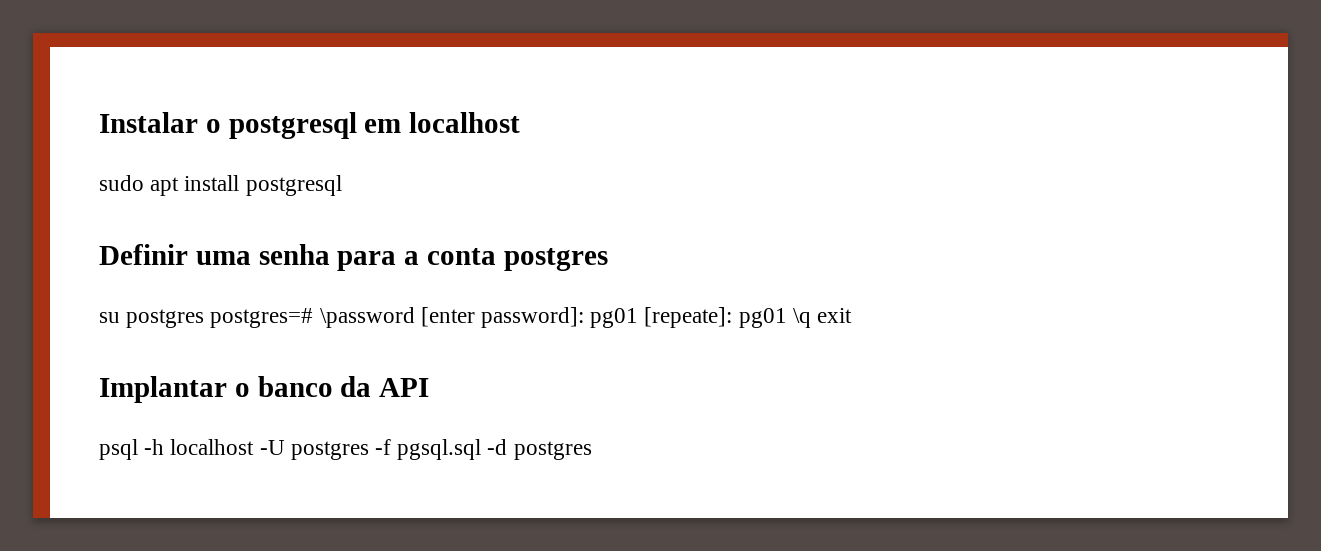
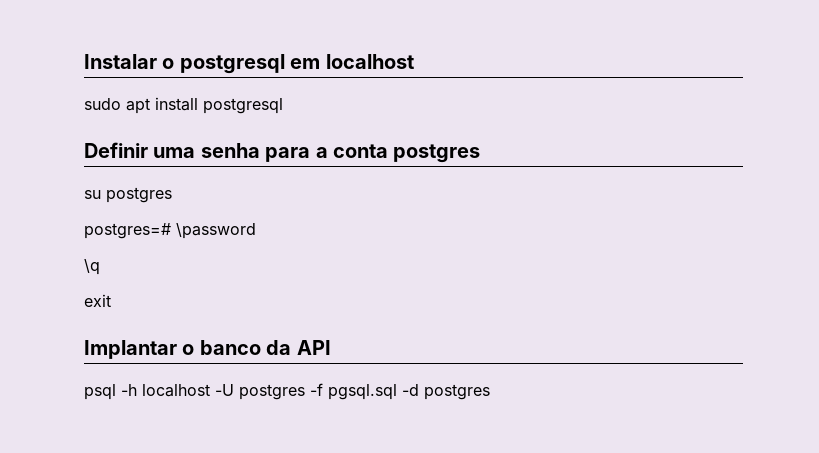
- su postgres postgres=# \password [enter password]: pg01 [repeate]: pg01 \q exit
+ su postgres
+ postgres=# \password
+ \q
+ exit

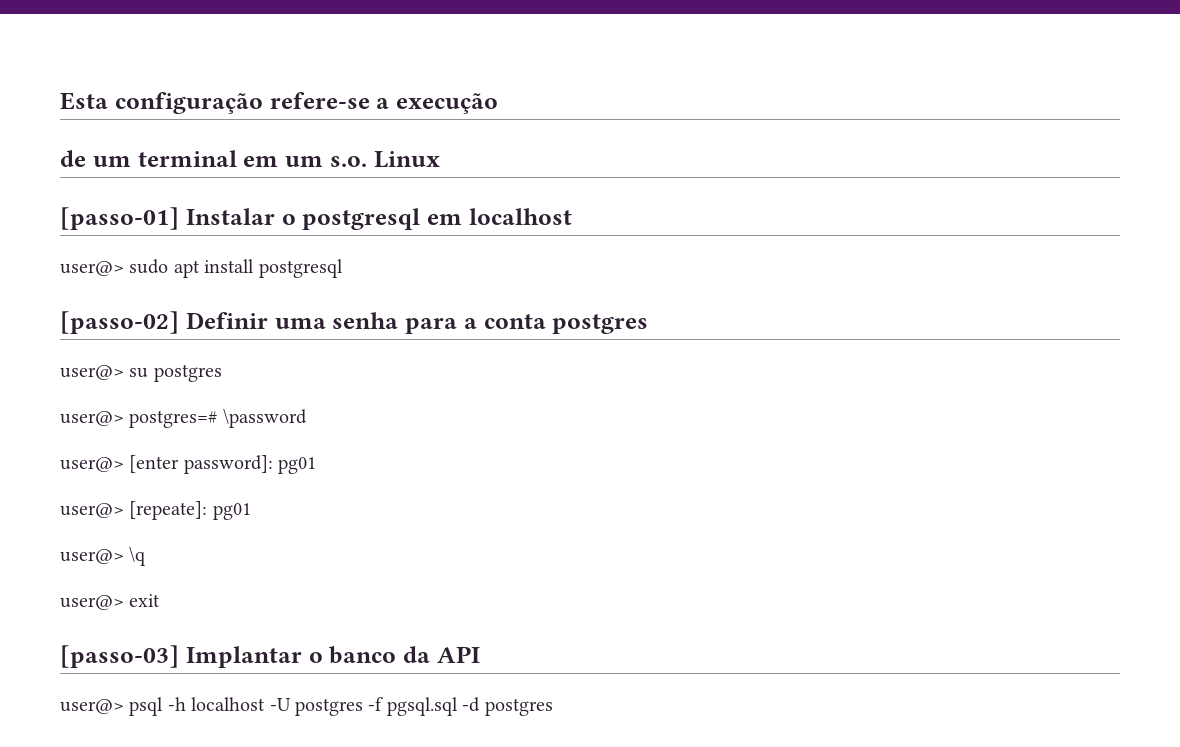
- Instalar o postgresql em localhost
+ Esta configuração refere-se a execução
+ de um terminal em um s.o. Linux
+ [passo-01] Instalar o postgresql em localhost
- sudo apt install postgresql
+ user@> sudo apt install postgresql
- Definir uma senha para a conta postgres
+ [passo-02] Definir uma senha para a conta postgres
- su postgres
+ user@> su postgres
- postgres=# \password
+ user@> postgres=# \password
- \q
+ user@> [enter password]: pg01
+ user@> [repeate]: pg01
+ user@> \q
- exit
+ user@> exit
- Implantar o banco da API
+ [passo-03] Implantar o banco da API
- psql -h localhost -U postgres -f pgsql.sql -d postgres
+ user@> psql -h localhost -U postgres -f pgsql.sql -d postgres

